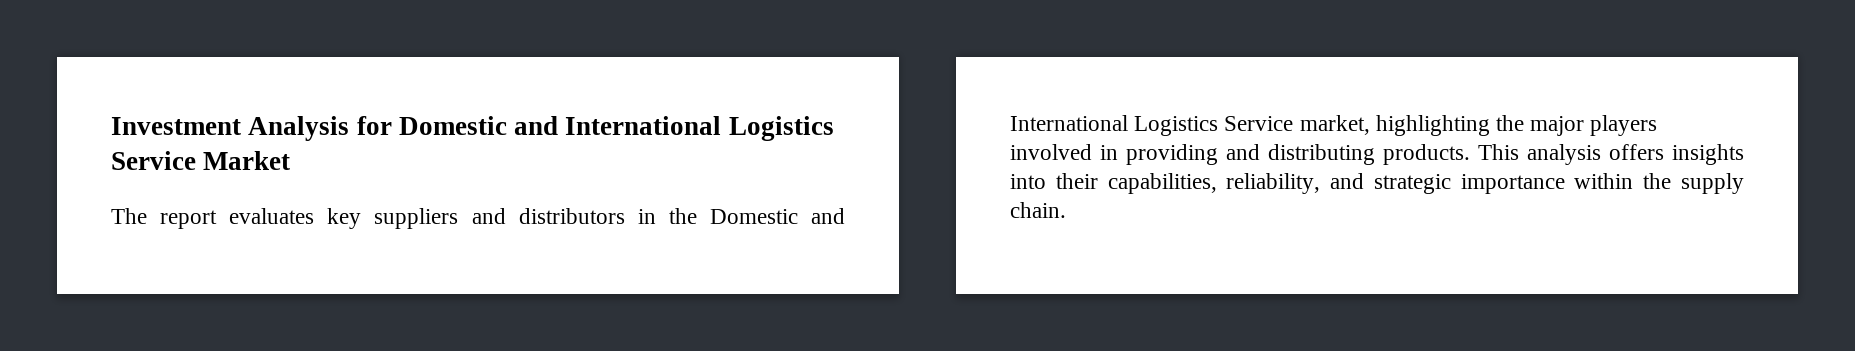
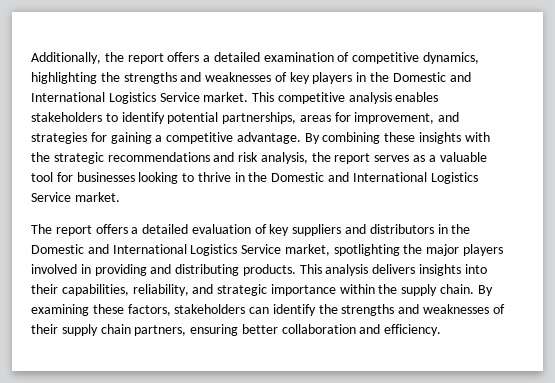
- Investment Analysis for Domestic and International Logistics Service Market
- The report evaluates key suppliers and distributors in the Domestic and International Logistics Service market, highlighting the major players involved in providing and distributing products.
+ Additionally, the report offers a detailed examination of competitive dynamics, highlighting the strengths and weaknesses of key players in the Domestic and International Logistics Service market. This competitive analysis enables stakeholders to identify potential partnerships, areas for improvement, and strategies for gaining a competitive advantage. By combining these insights with the strategic recommendations and risk analysis, the report serves as a valuable tool for businesses looking to thrive in the Domestic and International Logistics Service market.
+ The report offers a detailed evaluation of key suppliers and distributors in the Domestic and International Logistics Service market, spotlighting the major players involved in providing and distributing products.
- This analysis offers insights into their capabilities, reliability, and strategic importance within the supply chain.
+ This analysis delivers insights into their capabilities, reliability, and strategic importance within the supply chain.
+ By examining these factors, stakeholders can identify the strengths and weaknesses of their supply chain partners, ensuring better collaboration and efficiency.

